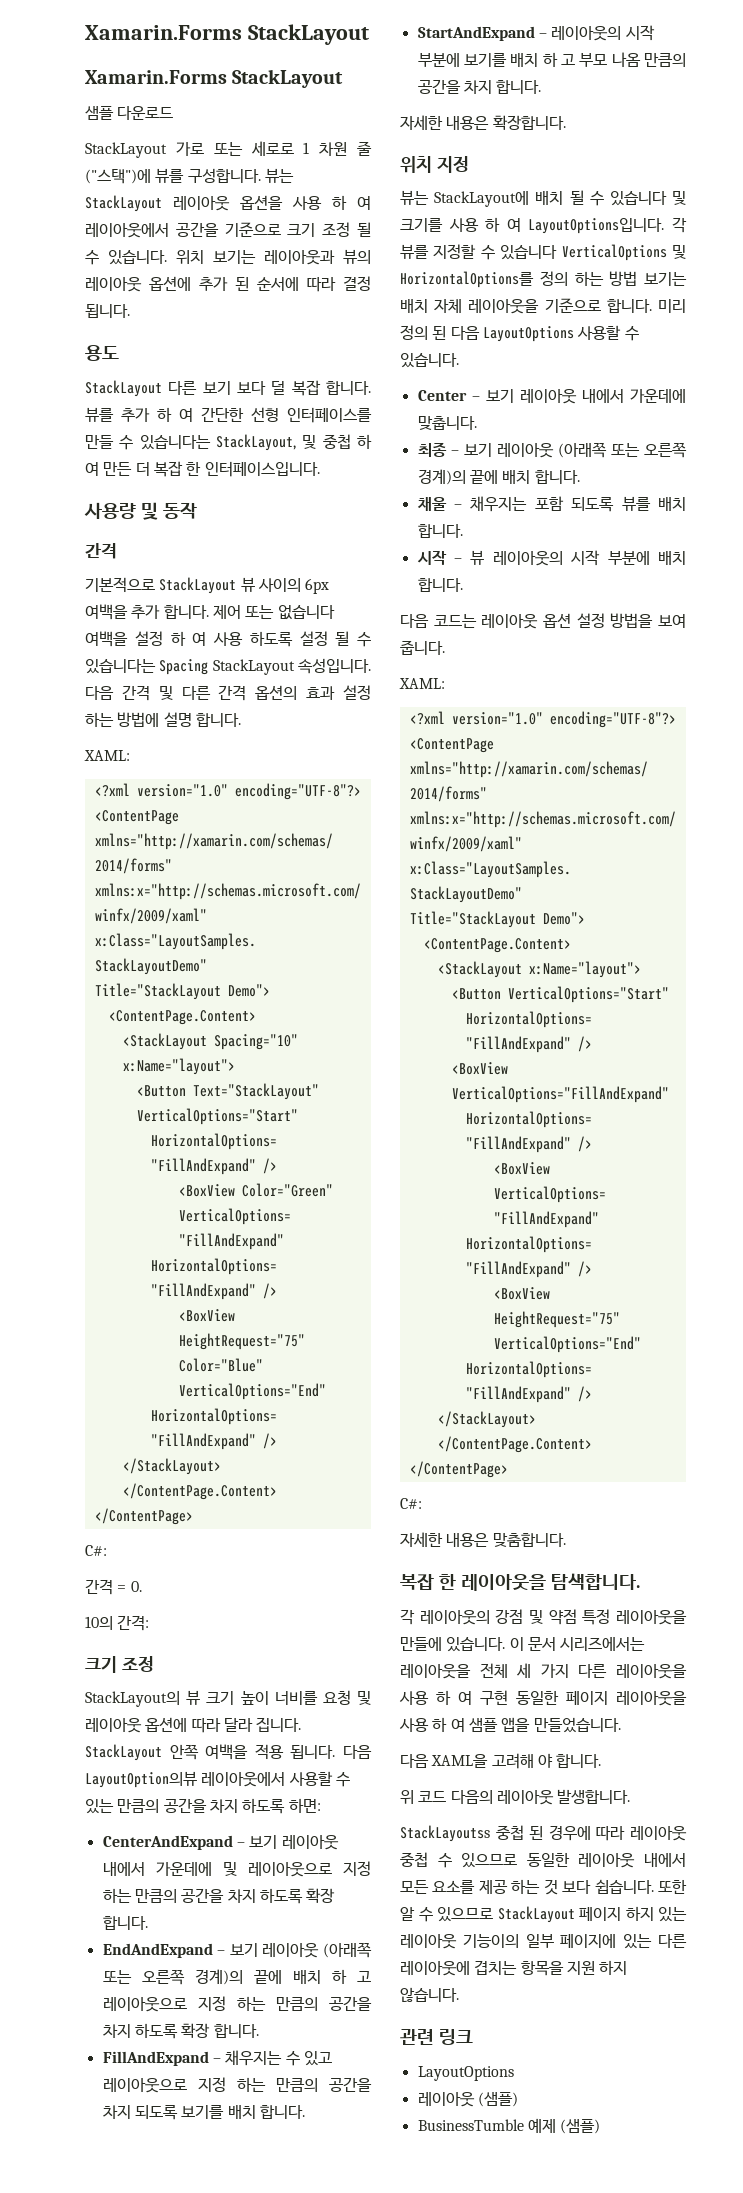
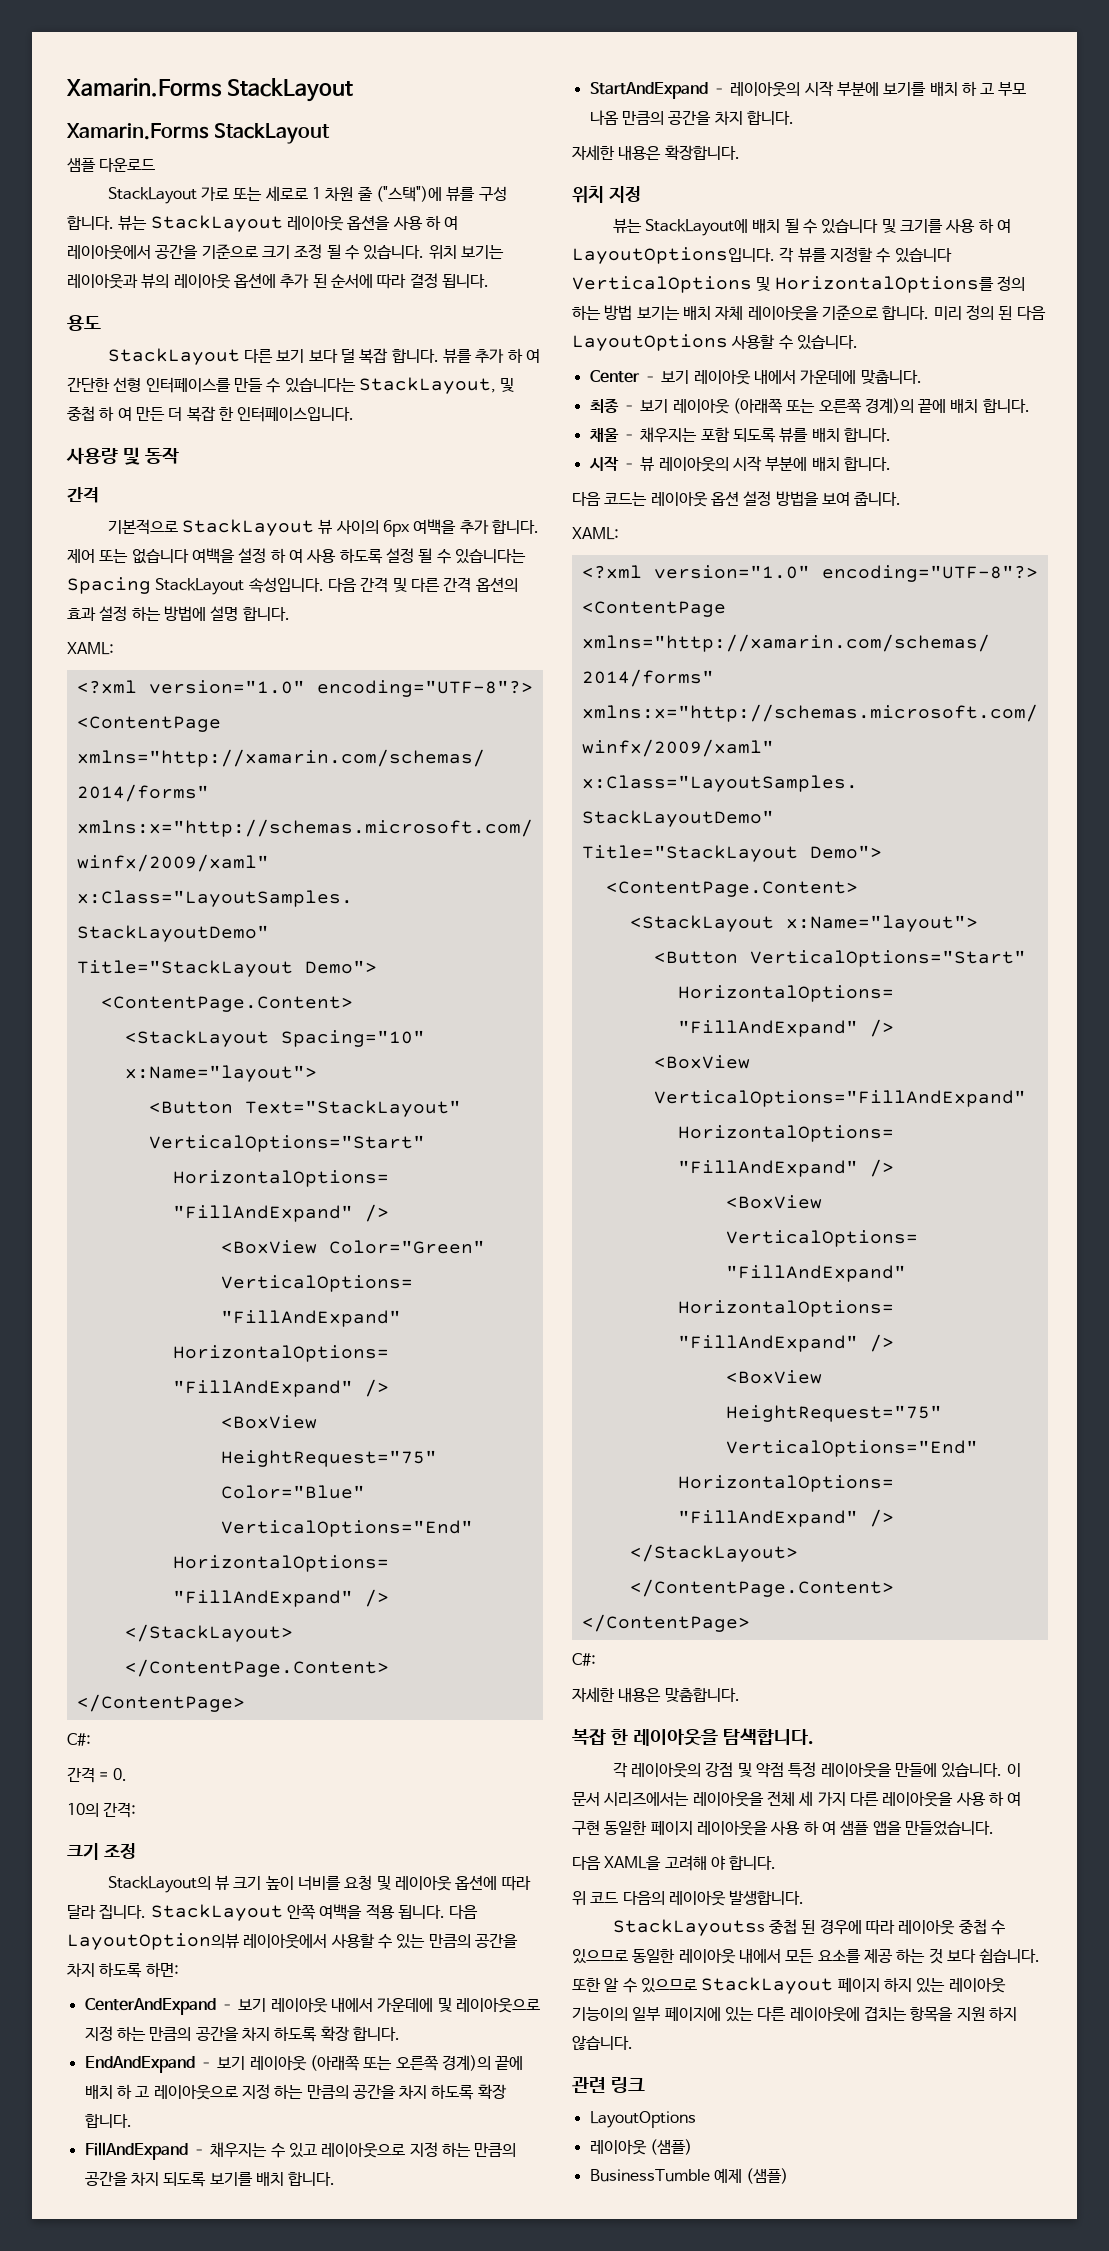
- StackLayout 가로 또는 세로로 1 차원 줄 ("스택")에 뷰를 구성합니다.
+ StackLayout 가로 또는 세로로 1 차원 줄 ("스택")에 뷰를 구성 합니다.

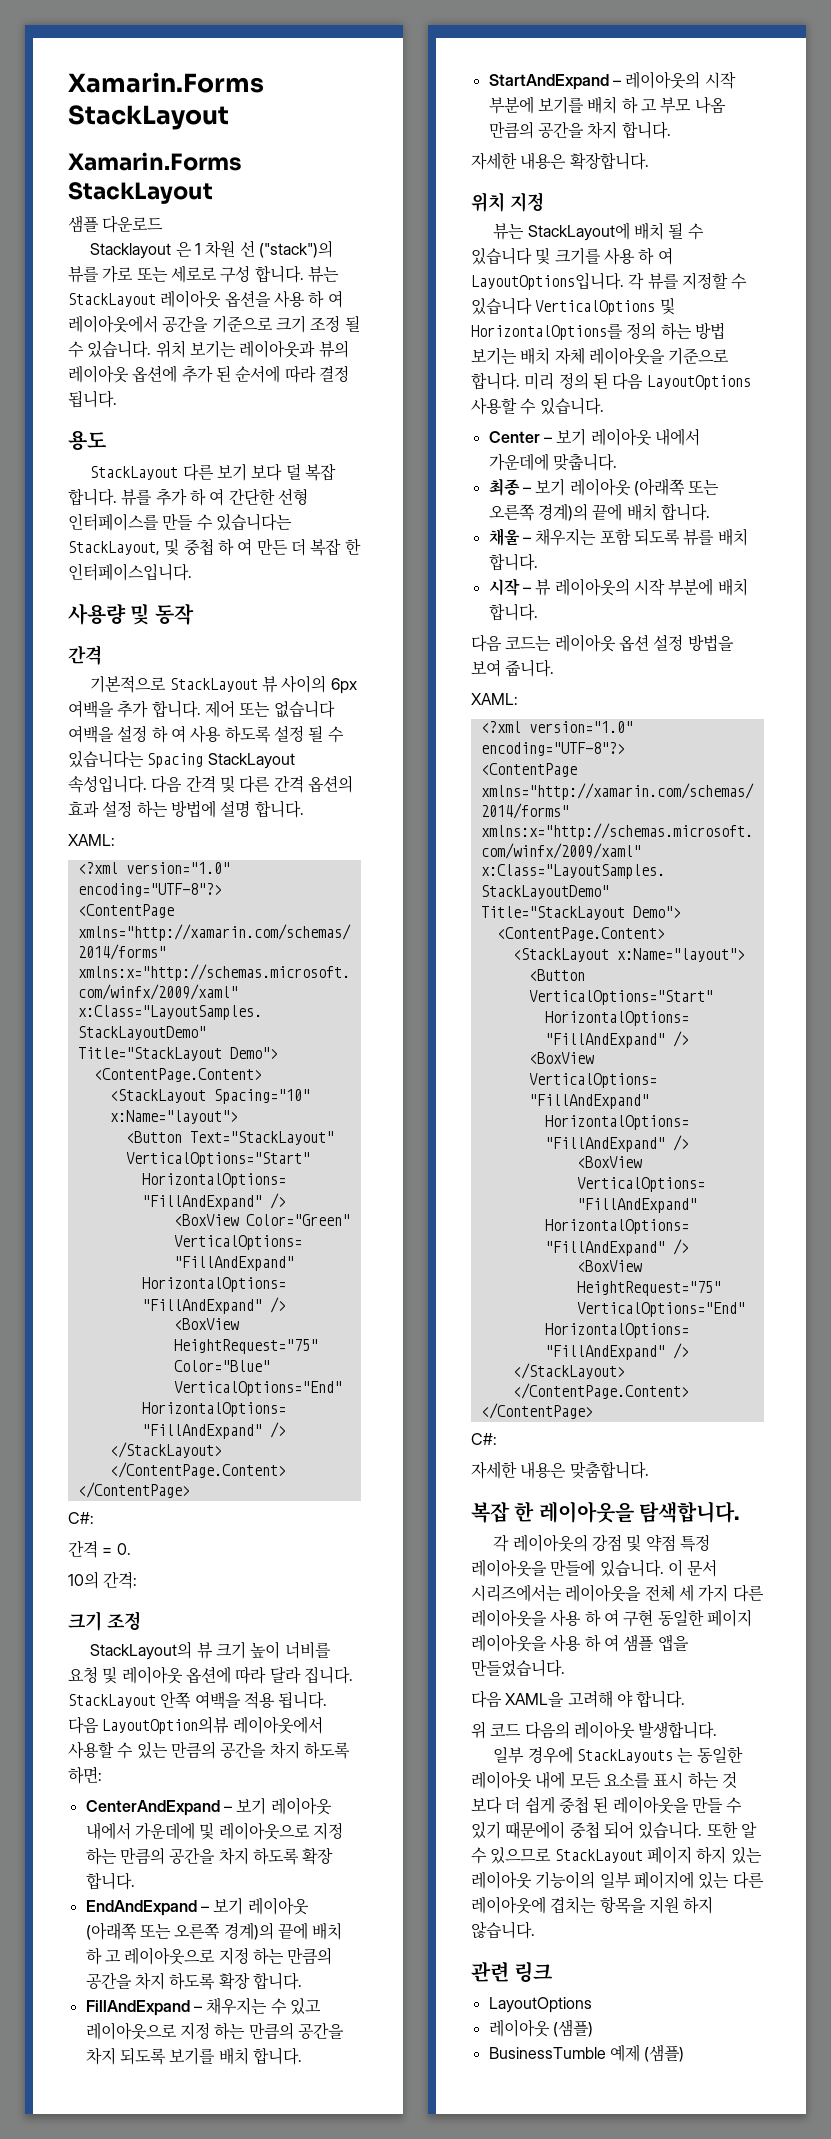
- StackLayout 가로 또는 세로로 1 차원 줄 ("스택")에 뷰를 구성 합니다.
+ Stacklayout 은 1 차원 선 ("stack")의 뷰를 가로 또는 세로로 구성 합니다.
- StackLayoutss 중첩 된 경우에 따라 레이아웃 중첩 수 있으므로 동일한 레이아웃 내에서 모든 요소를 제공 하는 것 보다 쉽습니다.
+ 일부 경우에 StackLayouts 는 동일한 레이아웃 내에 모든 요소를 표시 하는 것 보다 더 쉽게 중첩 된 레이아웃을 만들 수 있기 때문에이 중첩 되어 있습니다.

